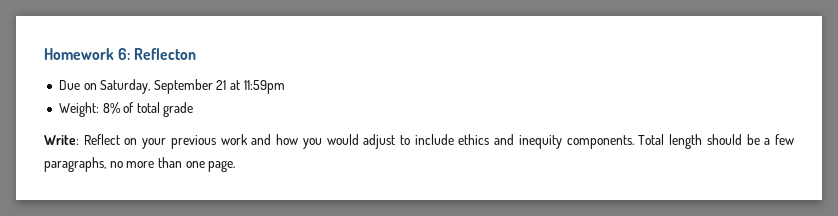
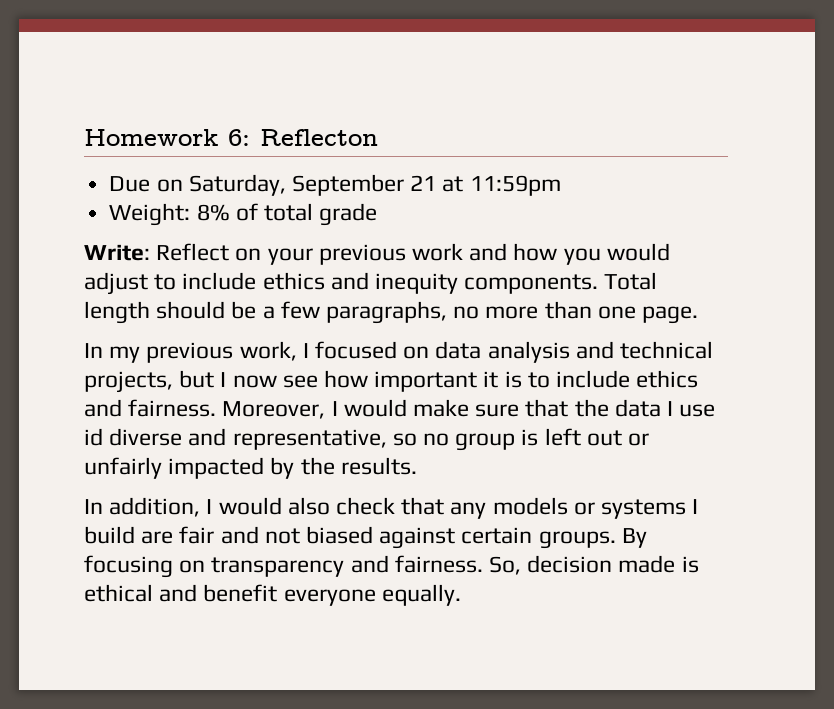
+ In my previous work, I focused on data analysis and technical projects, but I now see how important it is to include ethics and fairness. Moreover, I would make sure that the data I use id diverse and representative, so no group is left out or unfairly impacted by the results.
+ In addition, I would also check that any models or systems I build are fair and not biased against certain groups. By focusing on transparency and fairness. So, decision made is ethical and benefit everyone equally.

